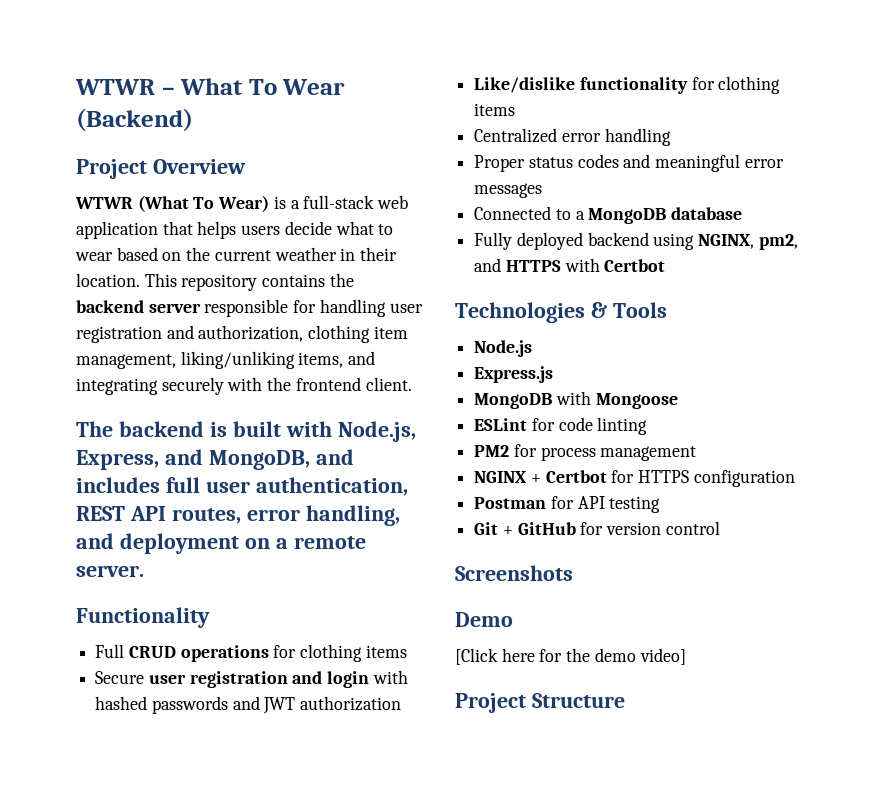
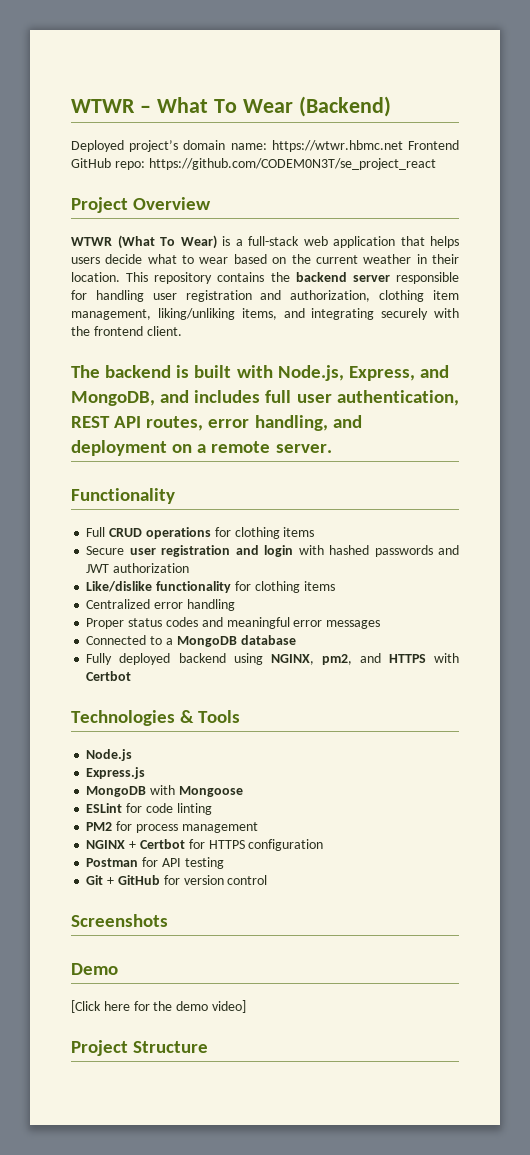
+ Deployed project’s domain name: https://wtwr.hbmc.net Frontend GitHub repo: https://github.com/CODEM0N3T/se_project_react

